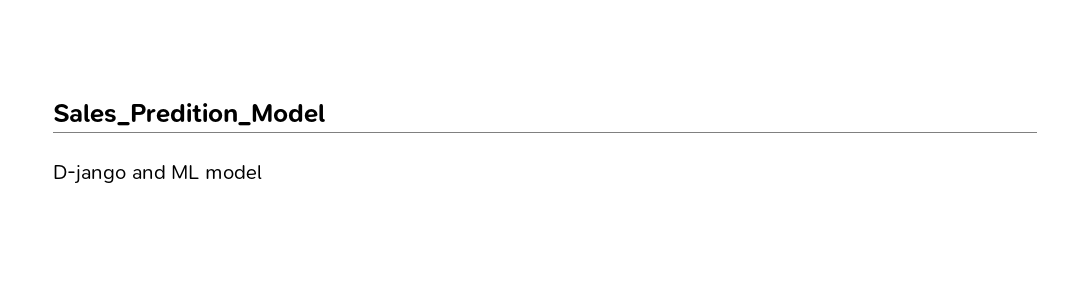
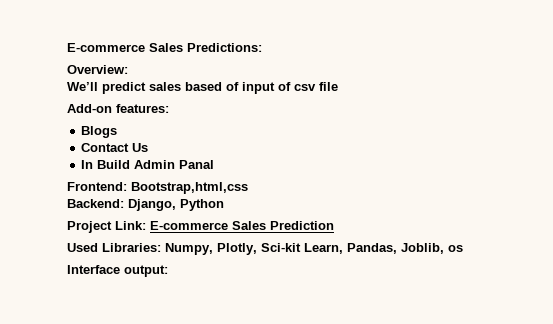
- Sales_Predition_Model
- D-jango and ML model
+ E-commerce Sales Predictions:
+ Overview:
+ We’ll predict sales based of input of csv file
+ Add-on features:
+ Blogs
+ Contact Us
+ In Build Admin Panal
+ Frontend: Bootstrap,html,css
+ Backend: Django, Python
+ Project Link: E-commerce Sales Prediction
+ Used Libraries: Numpy, Plotly, Sci-kit Learn, Pandas, Joblib, os
+ Interface output:

